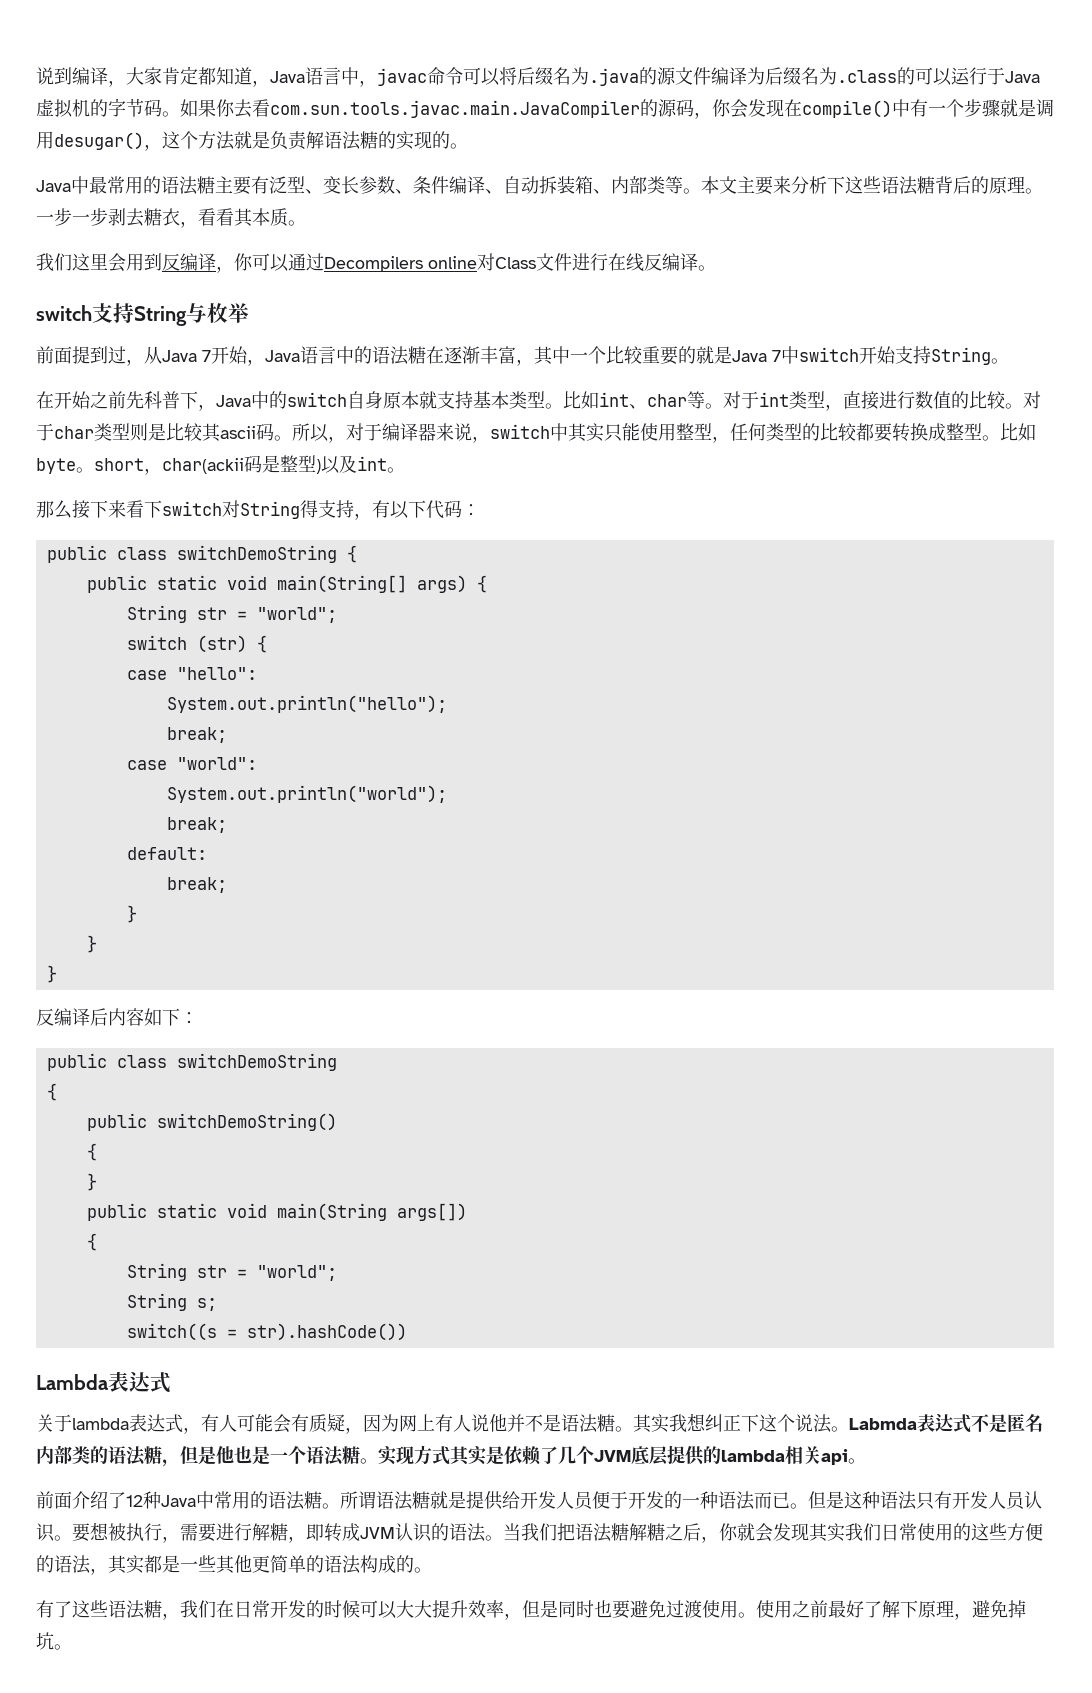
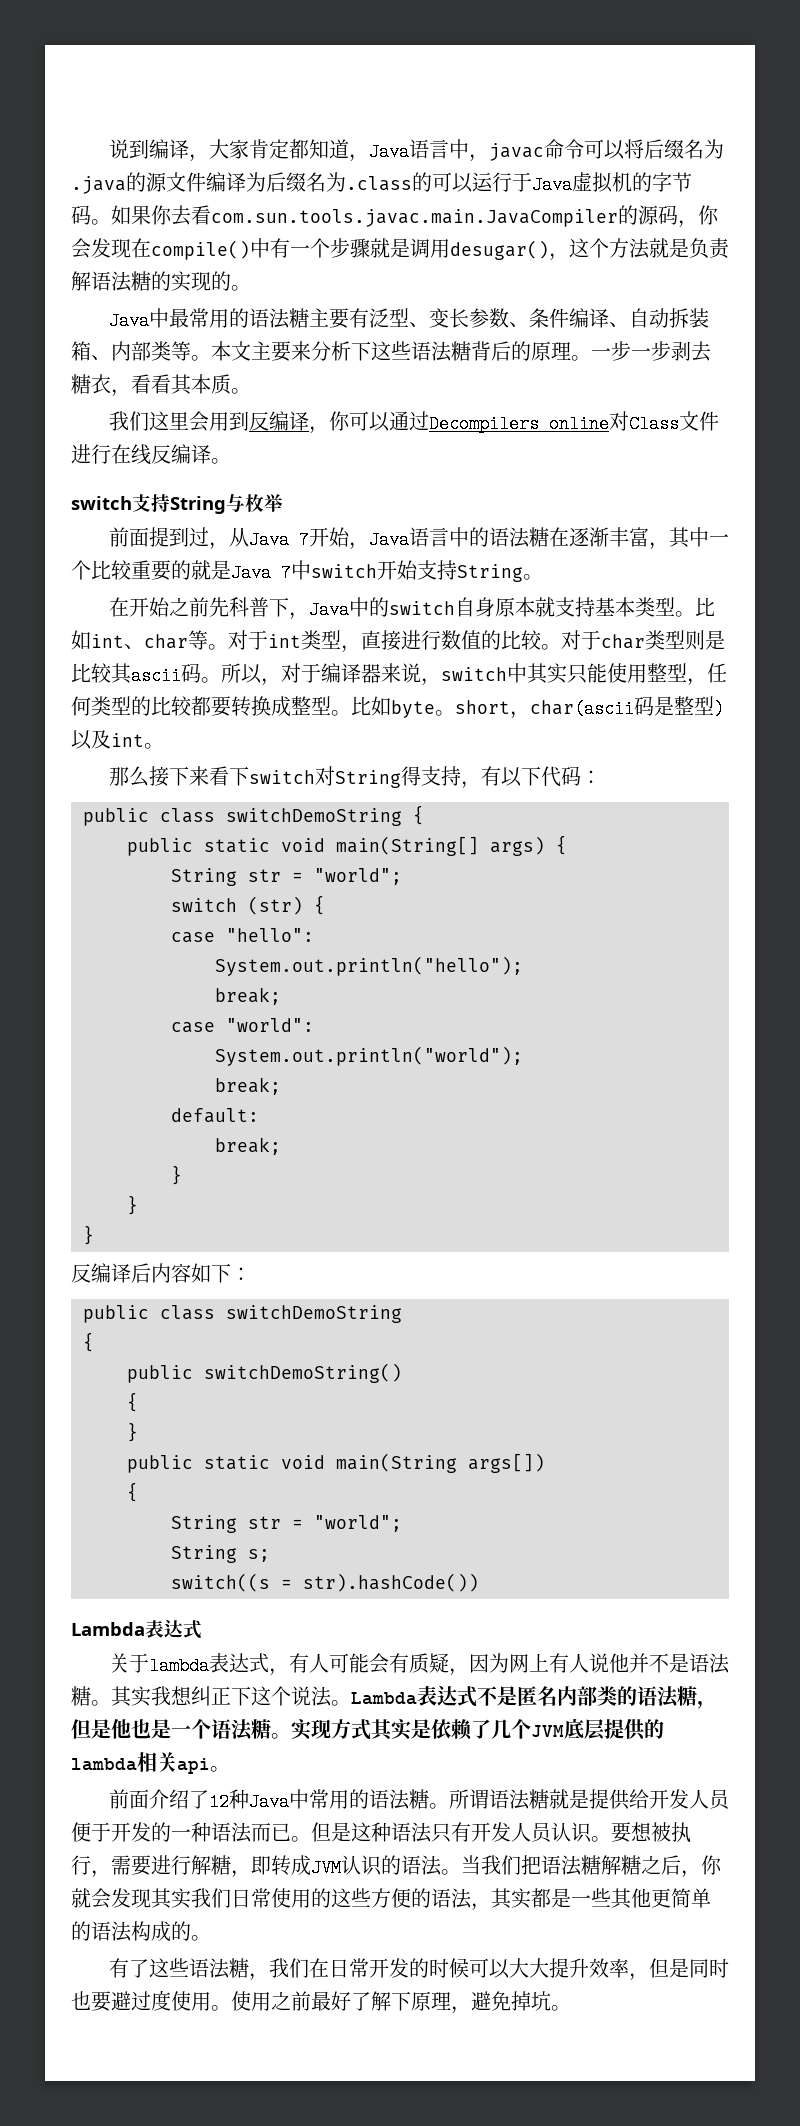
- 比如byte。short，char(ackii码是整型)以及int。
+ 比如byte。short，char(ascii码是整型)以及int。
- Labmda表达式不是匿名内部类的语法糖，但是他也是一个语法糖。
+ Lambda表达式不是匿名内部类的语法糖，但是他也是一个语法糖。
- 有了这些语法糖，我们在日常开发的时候可以大大提升效率，但是同时也要避免过渡使用。
+ 有了这些语法糖，我们在日常开发的时候可以大大提升效率，但是同时也要避过度使用。

